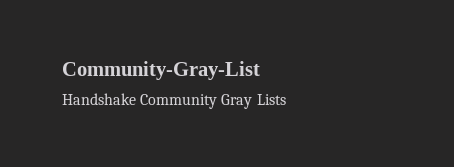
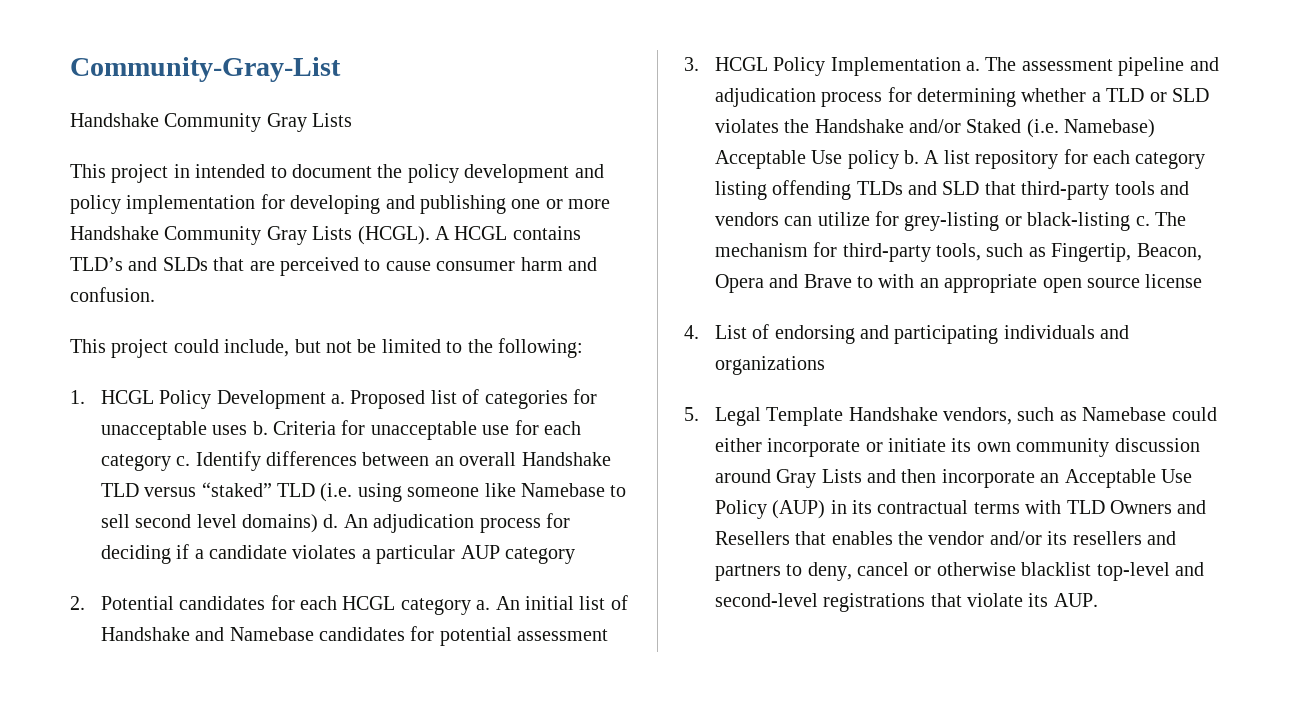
+ This project in intended to document the policy development and policy implementation for developing and publishing one or more Handshake Community Gray Lists (HCGL). A HCGL contains TLD’s and SLDs that are perceived to cause consumer harm and confusion.
+ This project could include, but not be limited to the following:
+ 1. HCGL Policy Development a. Proposed list of categories for unacceptable uses b. Criteria for unacceptable use for each category c. Identify differences between an overall Handshake TLD versus “staked” TLD (i.e. using someone like Namebase to sell second level domains) d. An adjudication process for deciding if a candidate violates a particular AUP category
+ 2. Potential candidates for each HCGL category a. An initial list of Handshake and Namebase candidates for potential assessment
+ 3. HCGL Policy Implementation a. The assessment pipeline and adjudication process for determining whether a TLD or SLD violates the Handshake and/or Staked (i.e. Namebase) Acceptable Use policy b. A list repository for each category listing offending TLDs and SLD that third-party tools and vendors can utilize for grey-listing or black-listing c. The mechanism for third-party tools, such as Fingertip, Beacon, Opera and Brave to with an appropriate open source license
+ 4. List of endorsing and participating individuals and organizations
+ 5. Legal Template Handshake vendors, such as Namebase could either incorporate or initiate its own community discussion around Gray Lists and then incorporate an Acceptable Use Policy (AUP) in its contractual terms with TLD Owners and Resellers that enables the vendor and/or its resellers and partners to deny, cancel or otherwise blacklist top-level and second-level registrations that violate its AUP.

